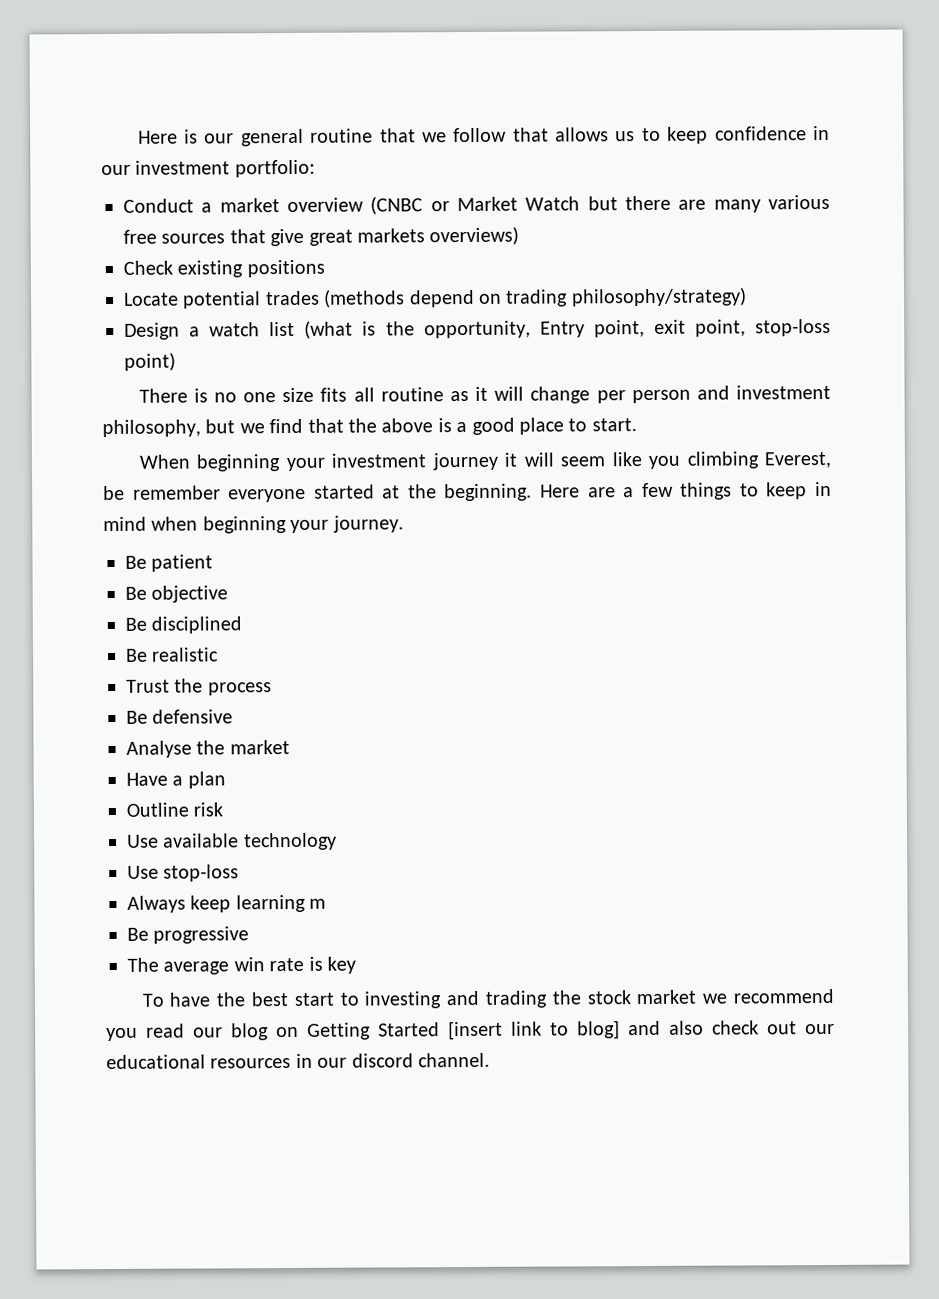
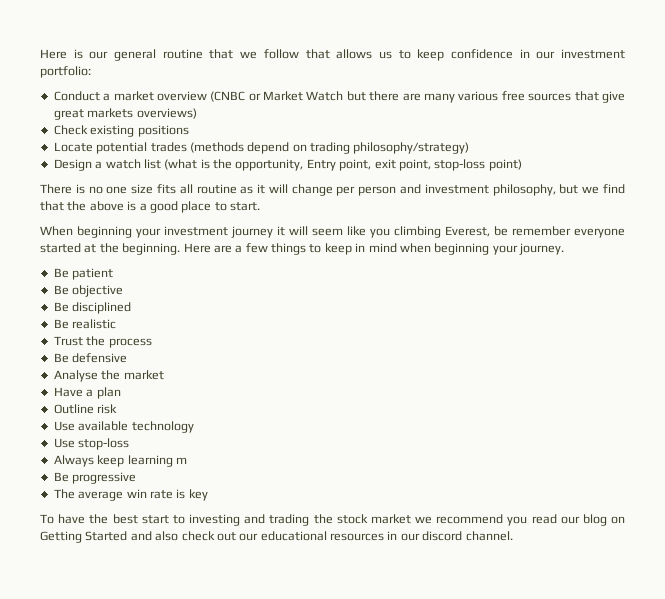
- To have the best start to investing and trading the stock market we recommend you read our blog on Getting Started [insert link to blog] and also check out our educational resources in our discord channel.
+ To have the best start to investing and trading the stock market we recommend you read our blog on Getting Started and also check out our educational resources in our discord channel.

